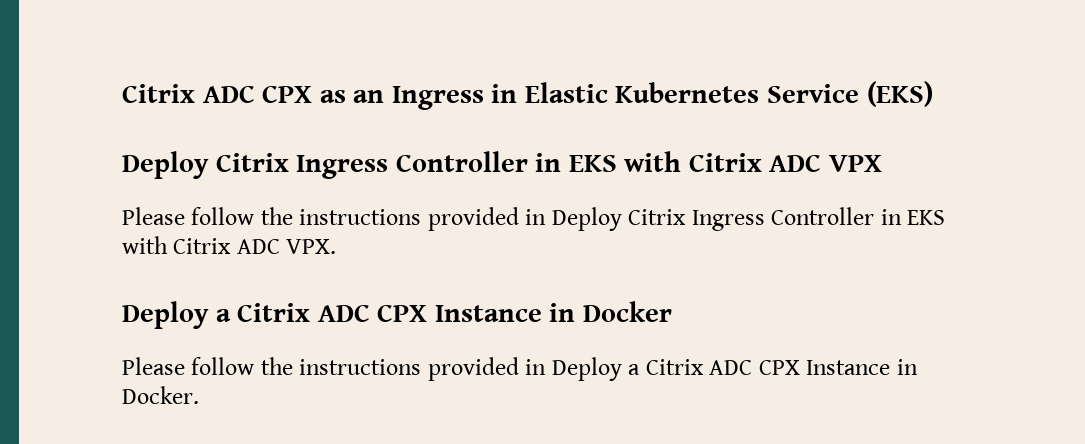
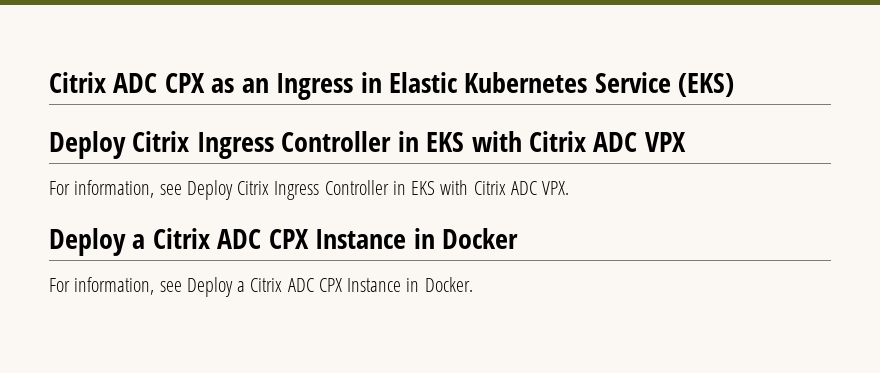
- Please follow the instructions provided in Deploy Citrix Ingress Controller in EKS with Citrix ADC VPX.
+ For information, see Deploy Citrix Ingress Controller in EKS with Citrix ADC VPX.
- Please follow the instructions provided in Deploy a Citrix ADC CPX Instance in Docker.
+ For information, see Deploy a Citrix ADC CPX Instance in Docker.

